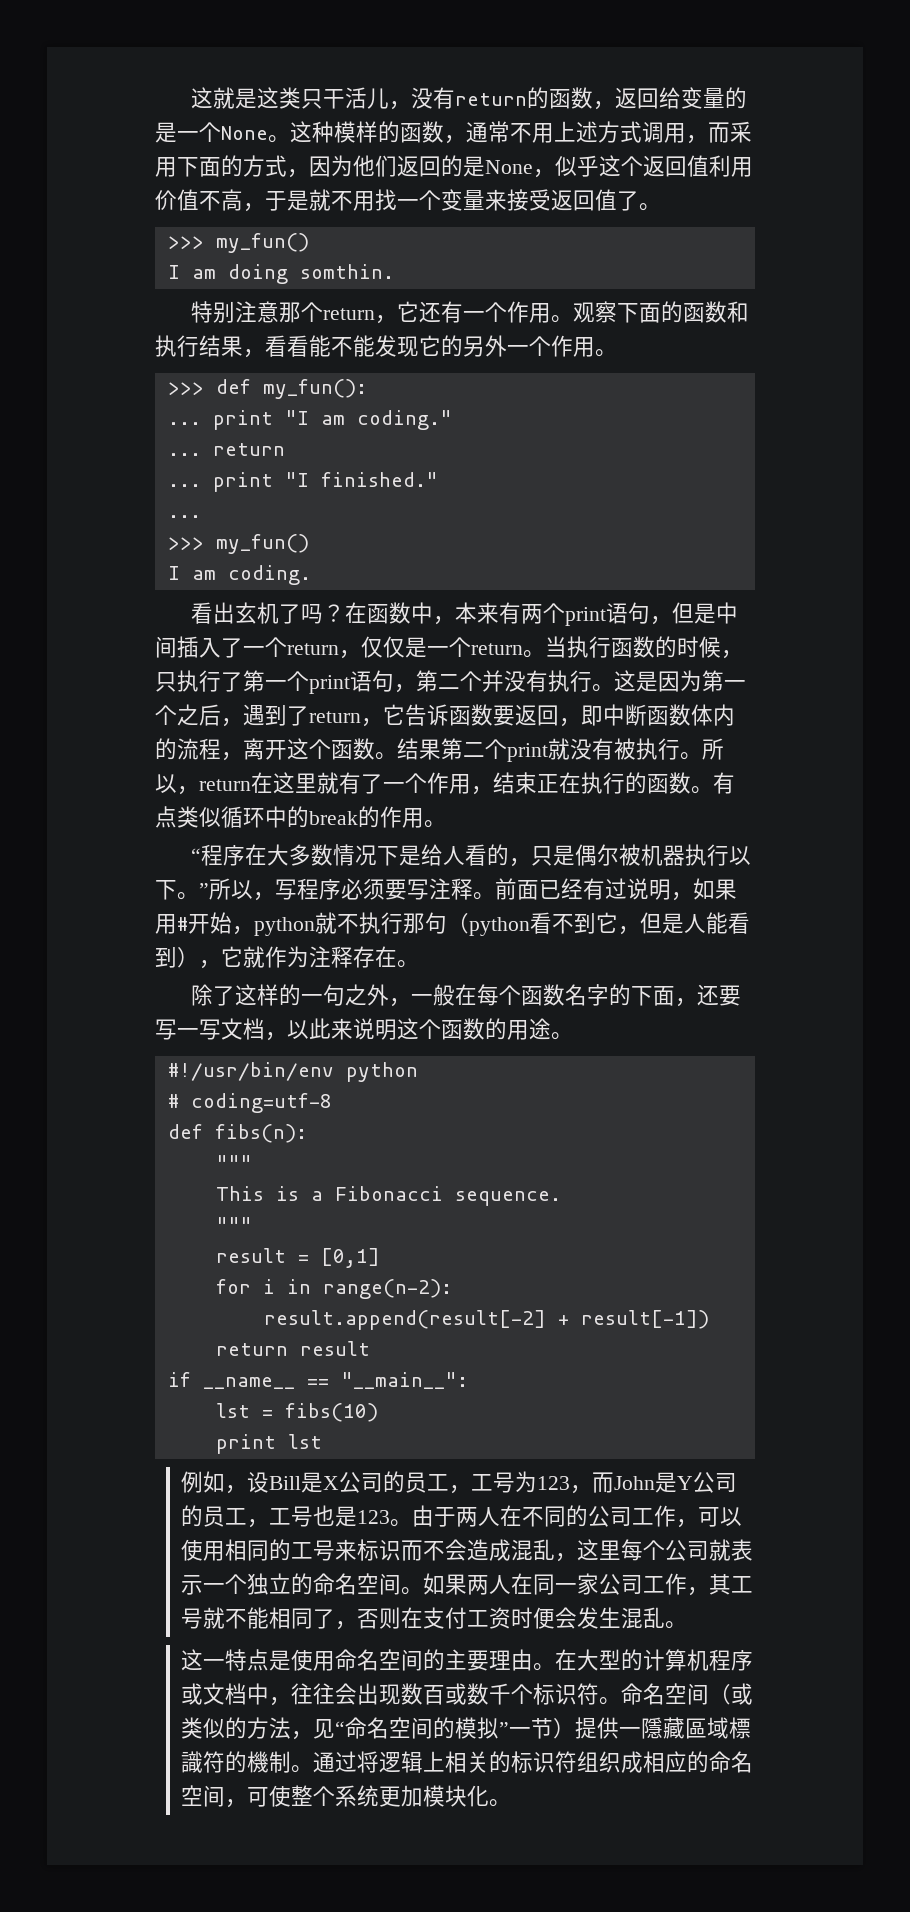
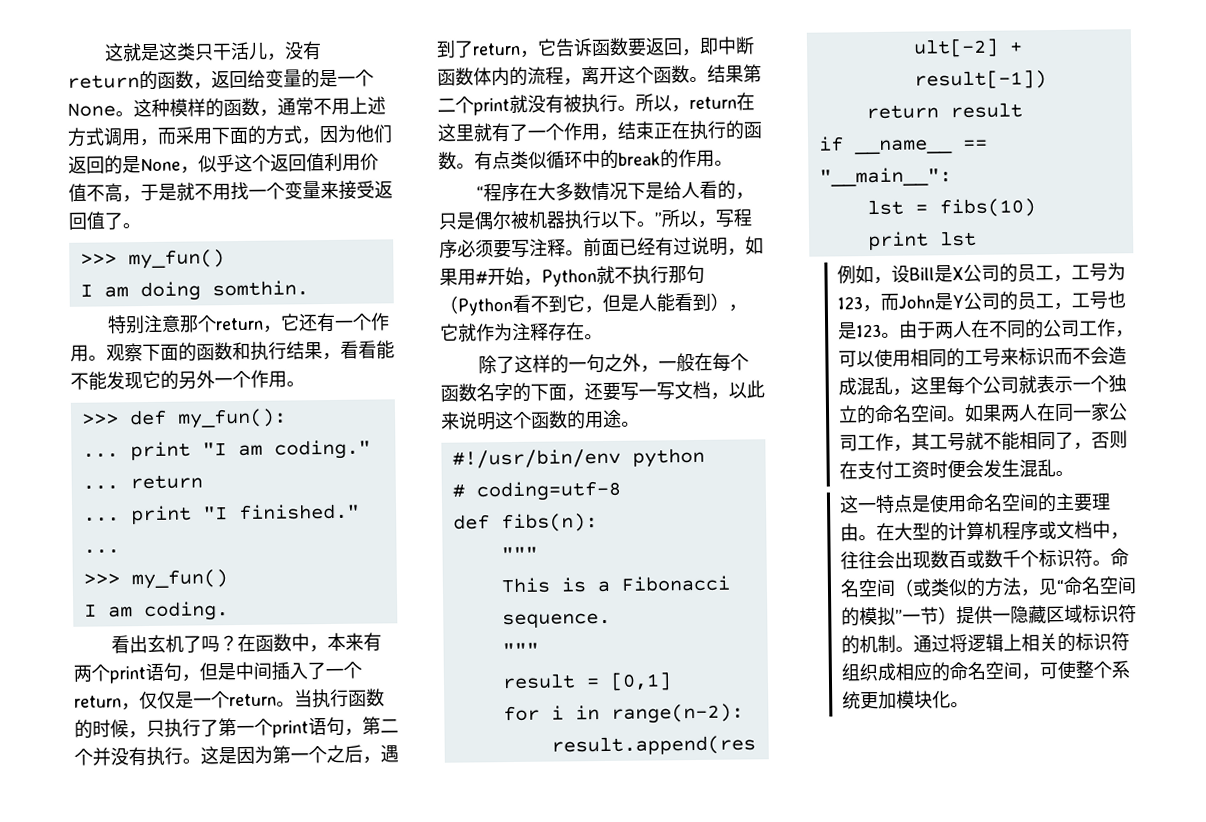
- 前面已经有过说明，如果用#开始，python就不执行那句（python看不到它，但是人能看到），它就作为注释存在。
+ 前面已经有过说明，如果用#开始，Python就不执行那句（Python看不到它，但是人能看到），它就作为注释存在。
- 命名空间（或类似的方法，见“命名空间的模拟”一节）提供一隱藏區域標識符的機制。
+ 命名空间（或类似的方法，见“命名空间的模拟”一节）提供一隐藏区域标识符的机制。

